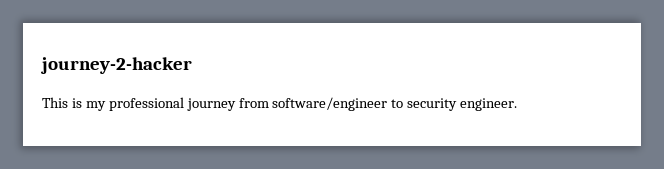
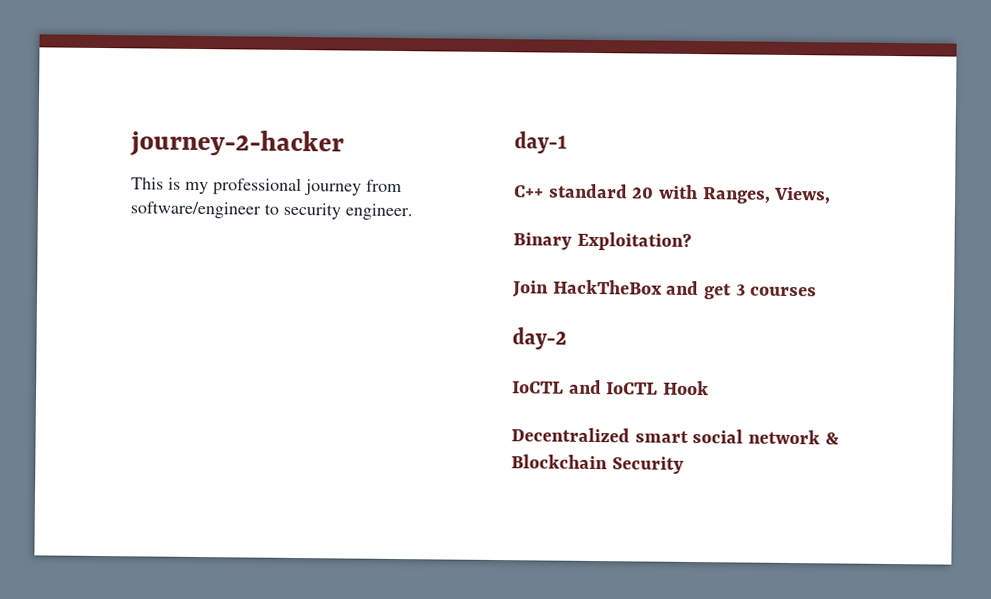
+ day-1
+ C++ standard 20 with Ranges, Views,
+ Binary Exploitation?
+ Join HackTheBox and get 3 courses
+ day-2
+ IoCTL and IoCTL Hook
+ Decentralized smart social network & Blockchain Security

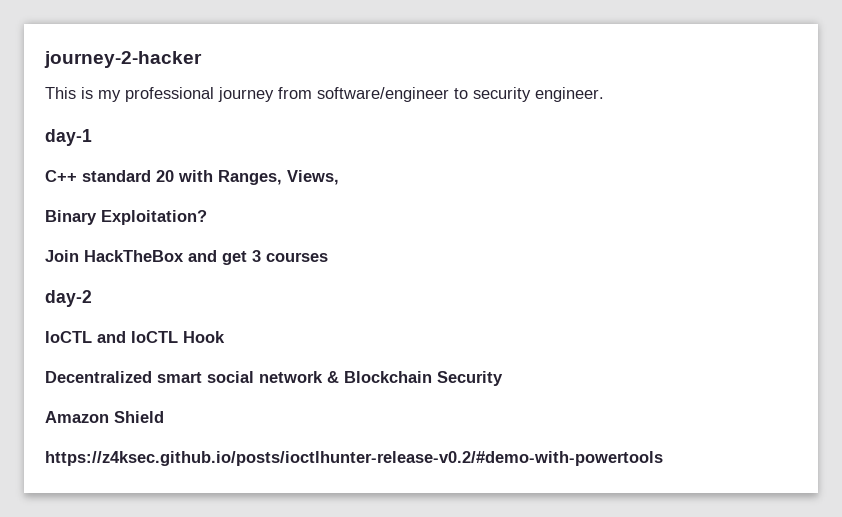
+ Amazon Shield
+ https://z4ksec.github.io/posts/ioctlhunter-release-v0.2/#demo-with-powertools

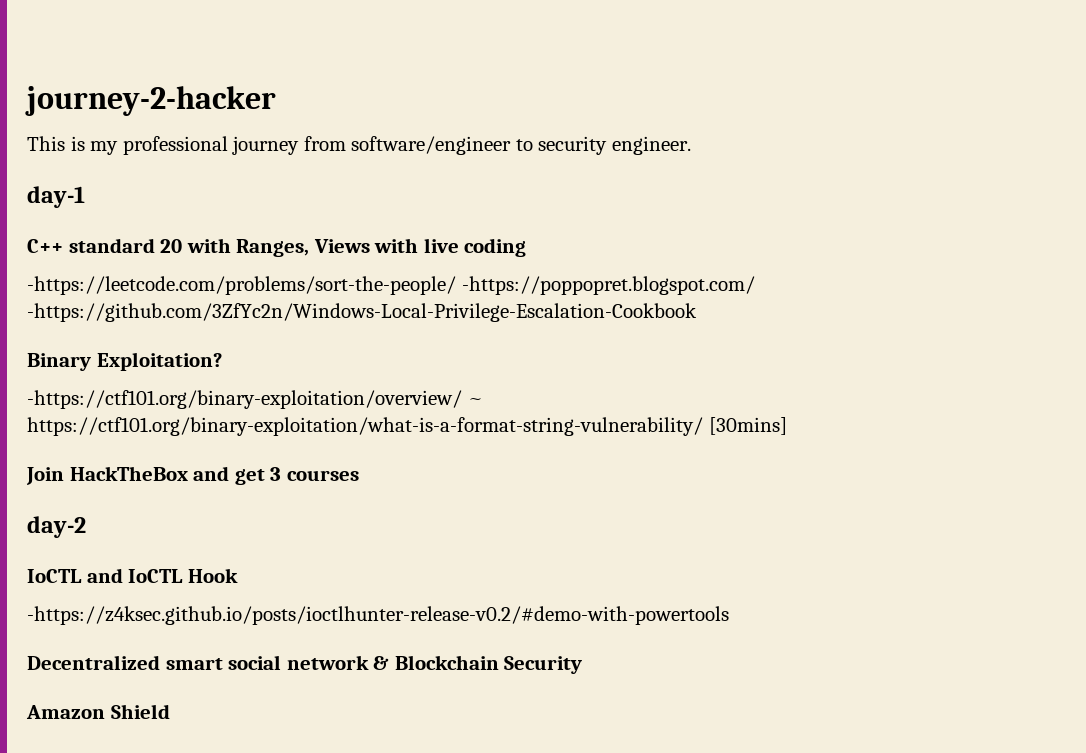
- C++ standard 20 with Ranges, Views,
+ C++ standard 20 with Ranges, Views with live coding
+ -https://leetcode.com/problems/sort-the-people/ -https://poppopret.blogspot.com/ -https://github.com/3ZfYc2n/Windows-Local-Privilege-Escalation-Cookbook
  Binary Exploitation?
+ -https://ctf101.org/binary-exploitation/overview/ ~ https://ctf101.org/binary-exploitation/what-is-a-format-string-vulnerability/ [30mins]
+ -https://z4ksec.github.io/posts/ioctlhunter-release-v0.2/#demo-with-powertools
- https://z4ksec.github.io/posts/ioctlhunter-release-v0.2/#demo-with-powertools

